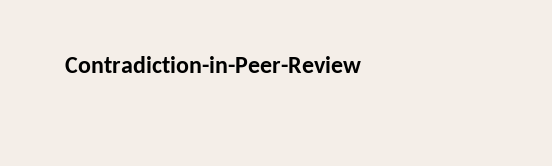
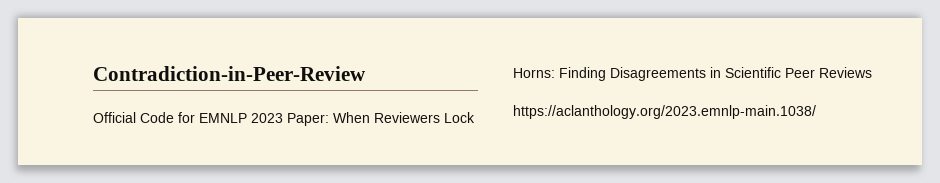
+ Official Code for EMNLP 2023 Paper: When Reviewers Lock Horns: Finding Disagreements in Scientific Peer Reviews
+ https://aclanthology.org/2023.emnlp-main.1038/

